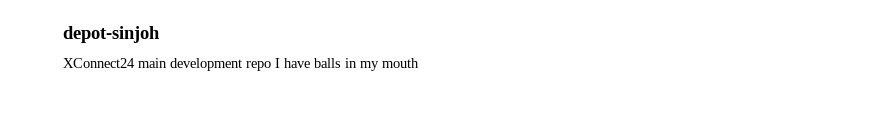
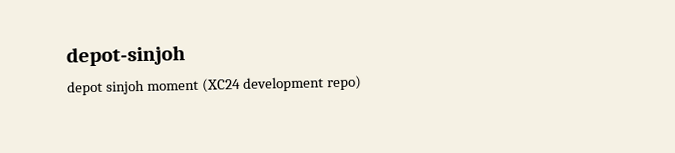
- XConnect24 main development repo I have balls in my mouth
+ depot sinjoh moment (XC24 development repo)

